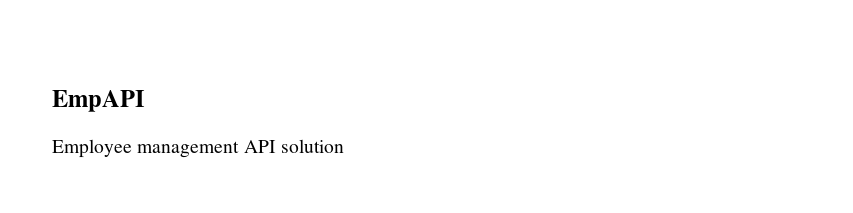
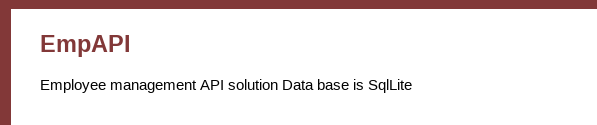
- Employee management API solution
+ Employee management API solution Data base is SqlLite

